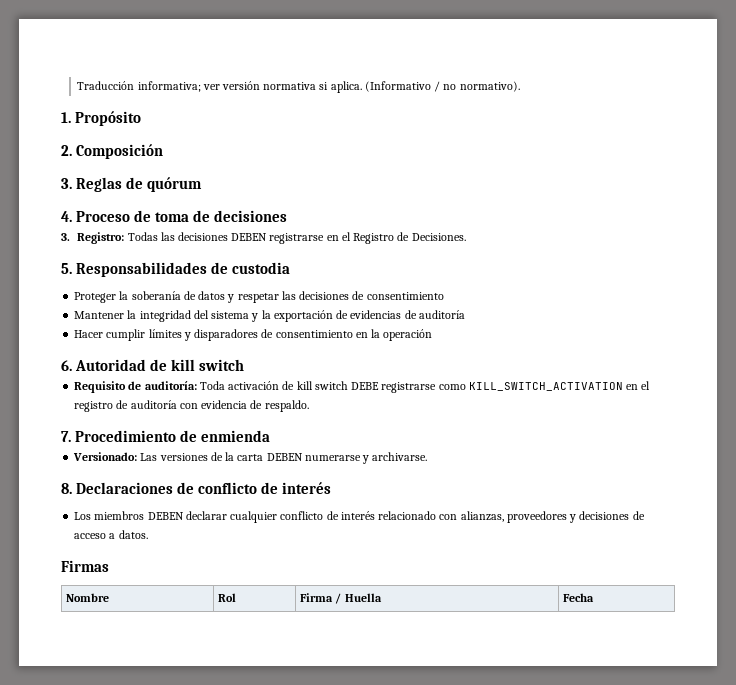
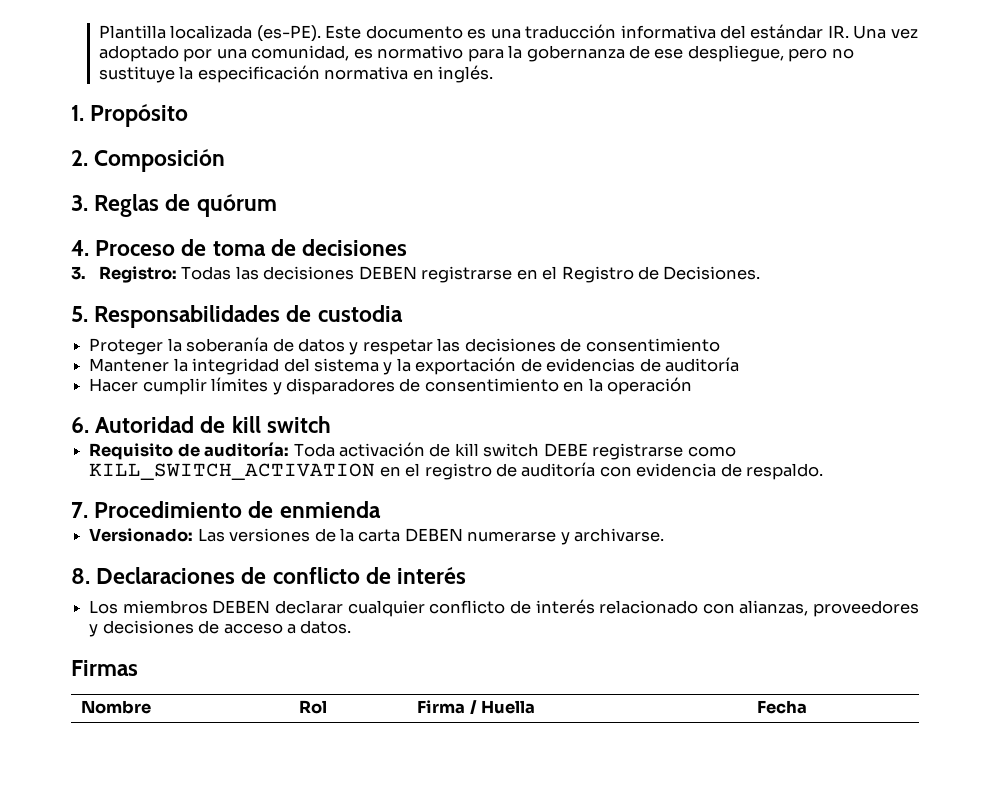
- Traducción informativa; ver versión normativa si aplica. (Informativo / no normativo).
+ Plantilla localizada (es-PE). Este documento es una traducción informativa del estándar IR. Una vez adoptado por una comunidad, es normativo para la gobernanza de ese despliegue, pero no sustituye la especificación normativa en inglés.

